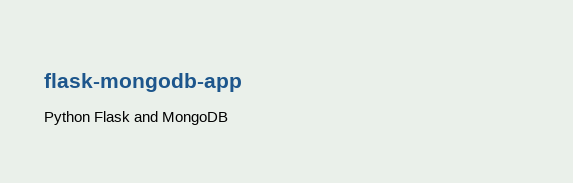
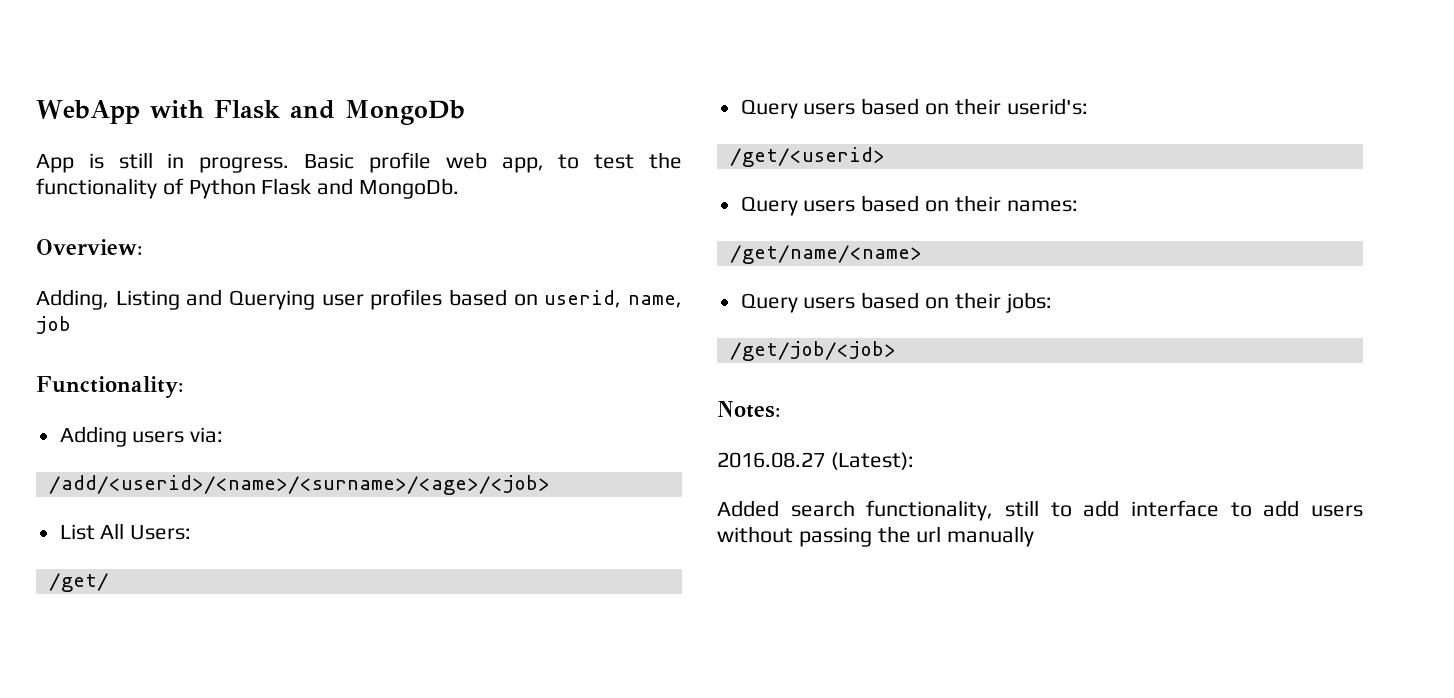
- flask-mongodb-app
- Python Flask and MongoDB
+ WebApp with Flask and MongoDb
+ App is still in progress. Basic profile web app, to test the functionality of Python Flask and MongoDb.
+ Overview:
+ Adding, Listing and Querying user profiles based on userid, name, job
+ Functionality:
+ Adding users via:
+ /add/<userid>/<name>/<surname>/<age>/<job>
+ List All Users:
+ /get/
+ Query users based on their userid's:
+ /get/<userid>
+ Query users based on their names:
+ /get/name/<name>
+ Query users based on their jobs:
+ /get/job/<job>
+ Notes:
+ 2016.08.27 (Latest):
+ Added search functionality, still to add interface to add users without passing the url manually

